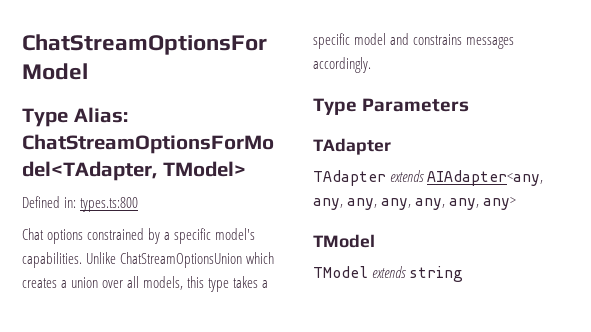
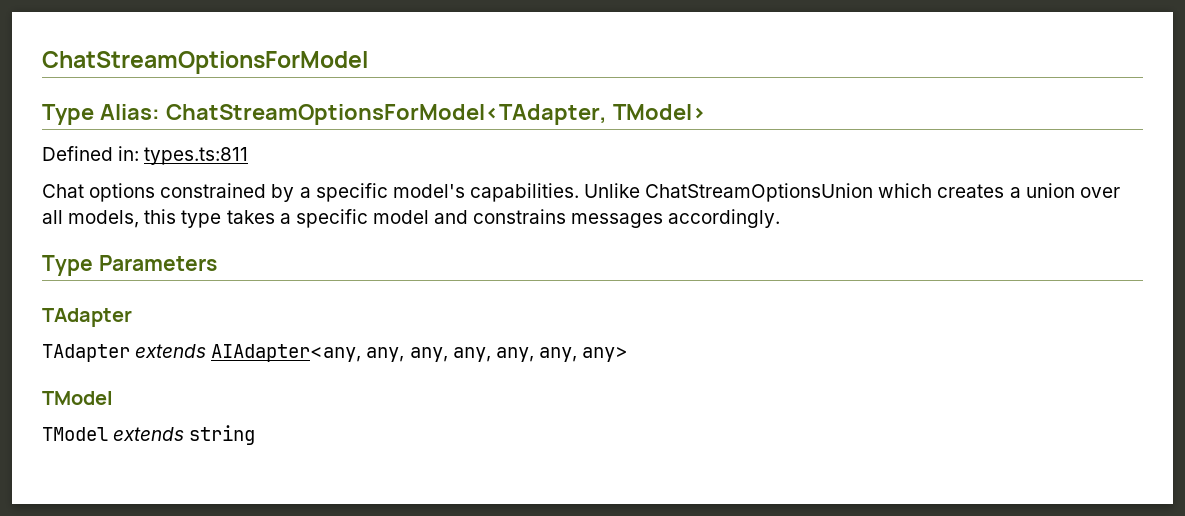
- Defined in: types.ts:800
+ Defined in: types.ts:811

